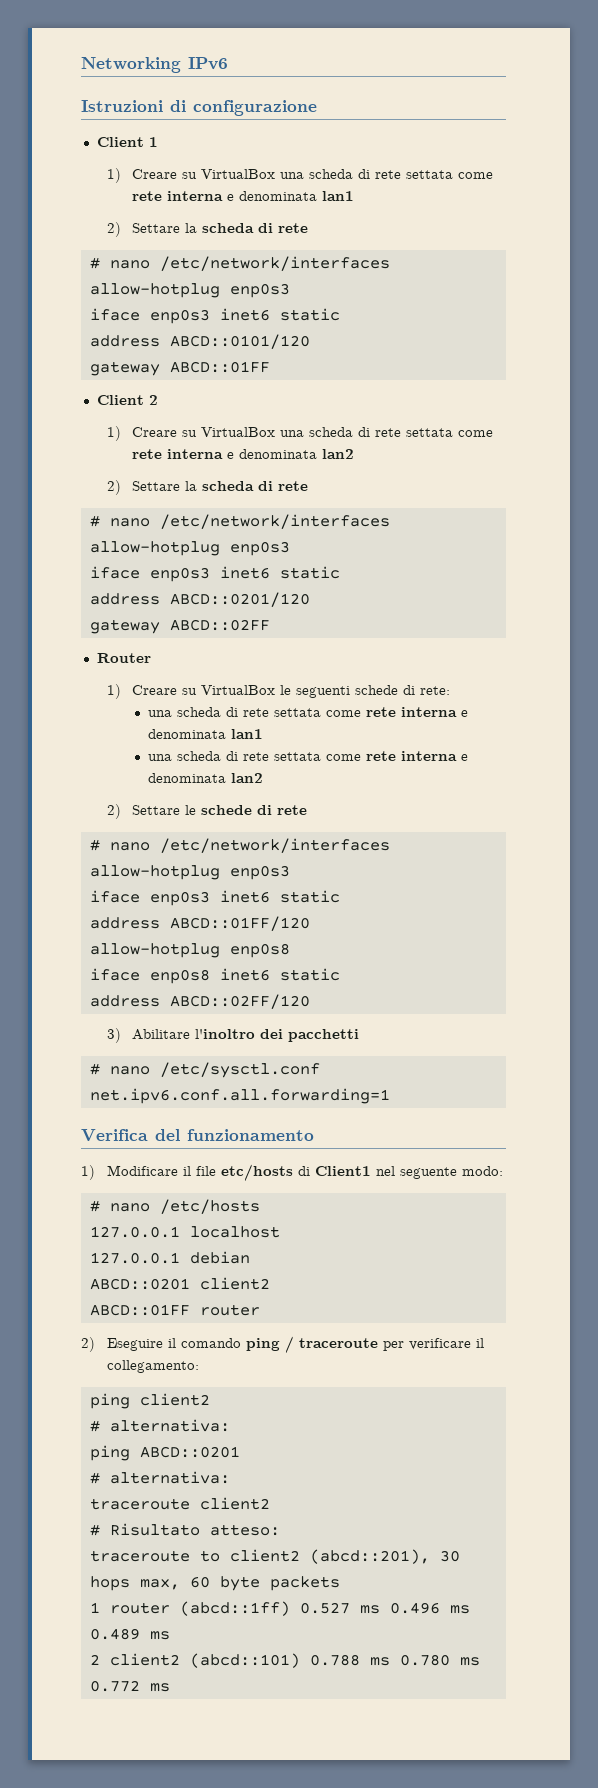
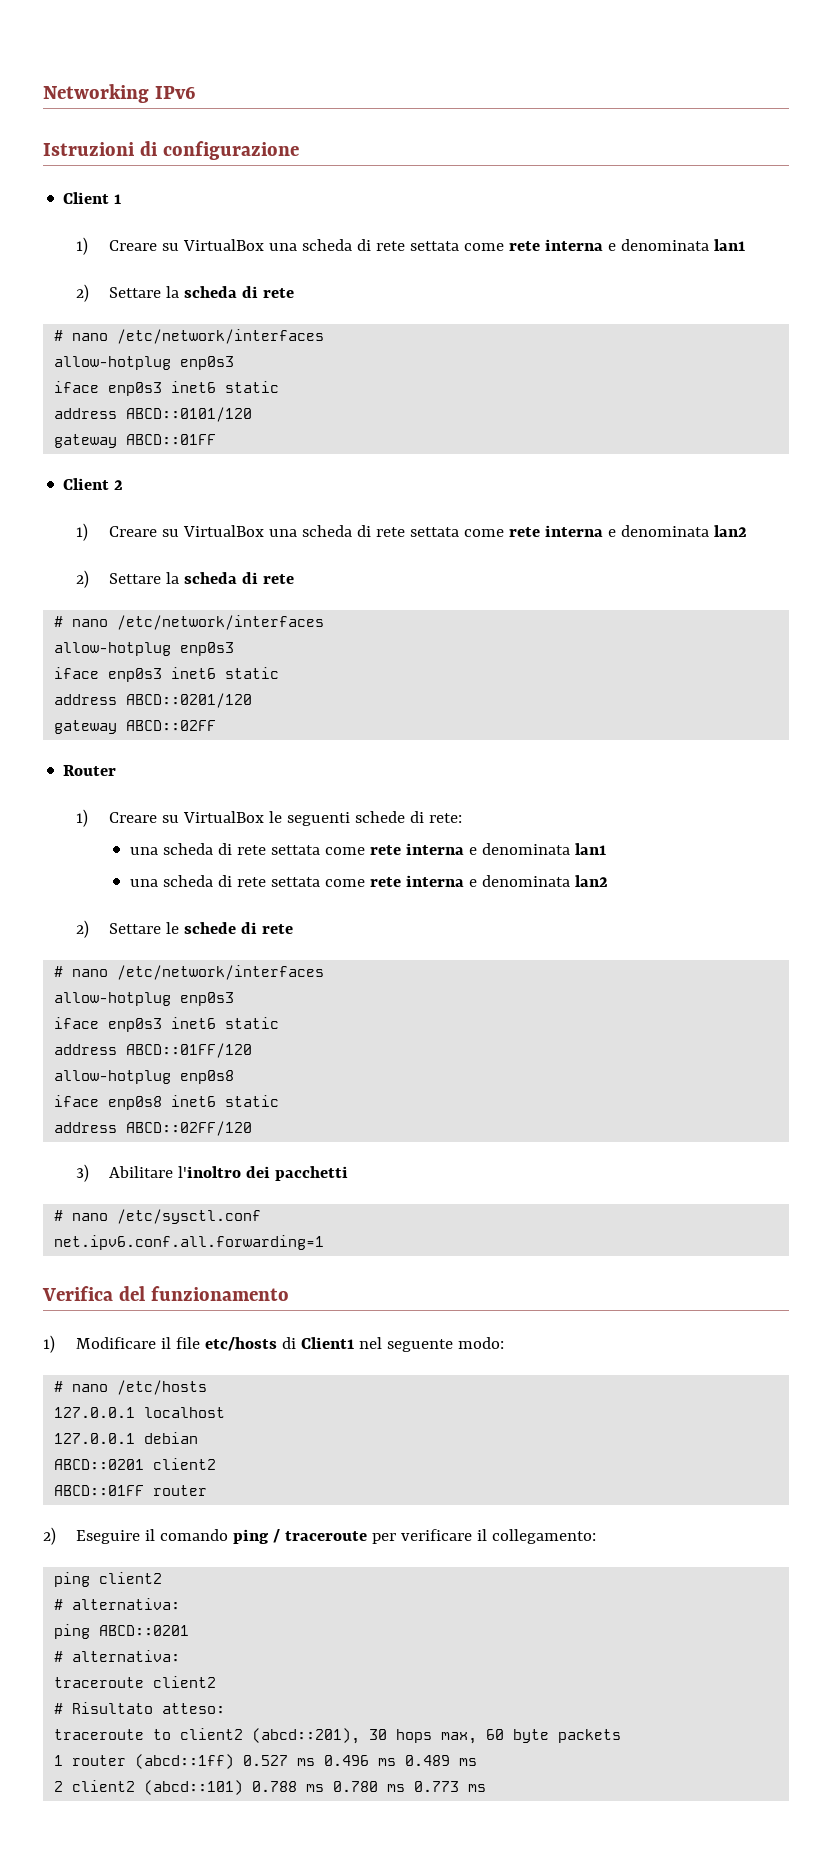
- 2 client2 (abcd::101) 0.788 ms 0.780 ms 0.772 ms
+ 2 client2 (abcd::101) 0.788 ms 0.780 ms 0.773 ms

